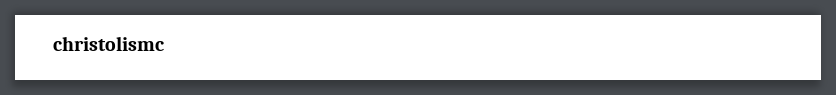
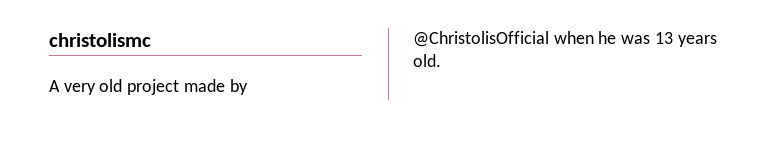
+ A very old project made by @ChristolisOfficial when he was 13 years old.

